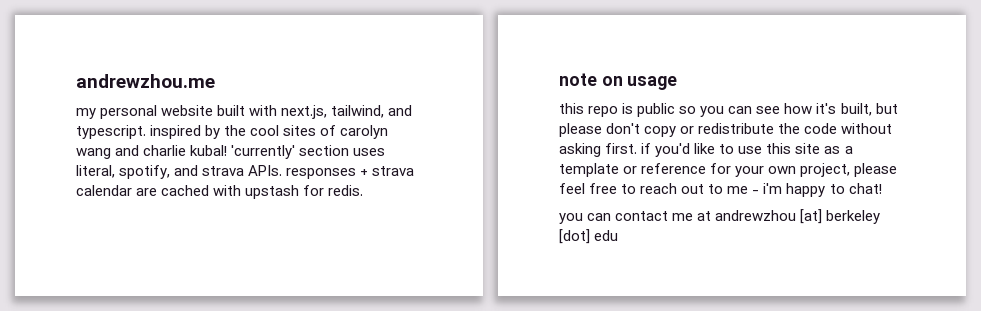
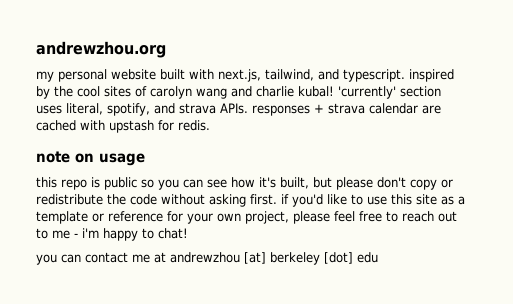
- andrewzhou.me
+ andrewzhou.org

